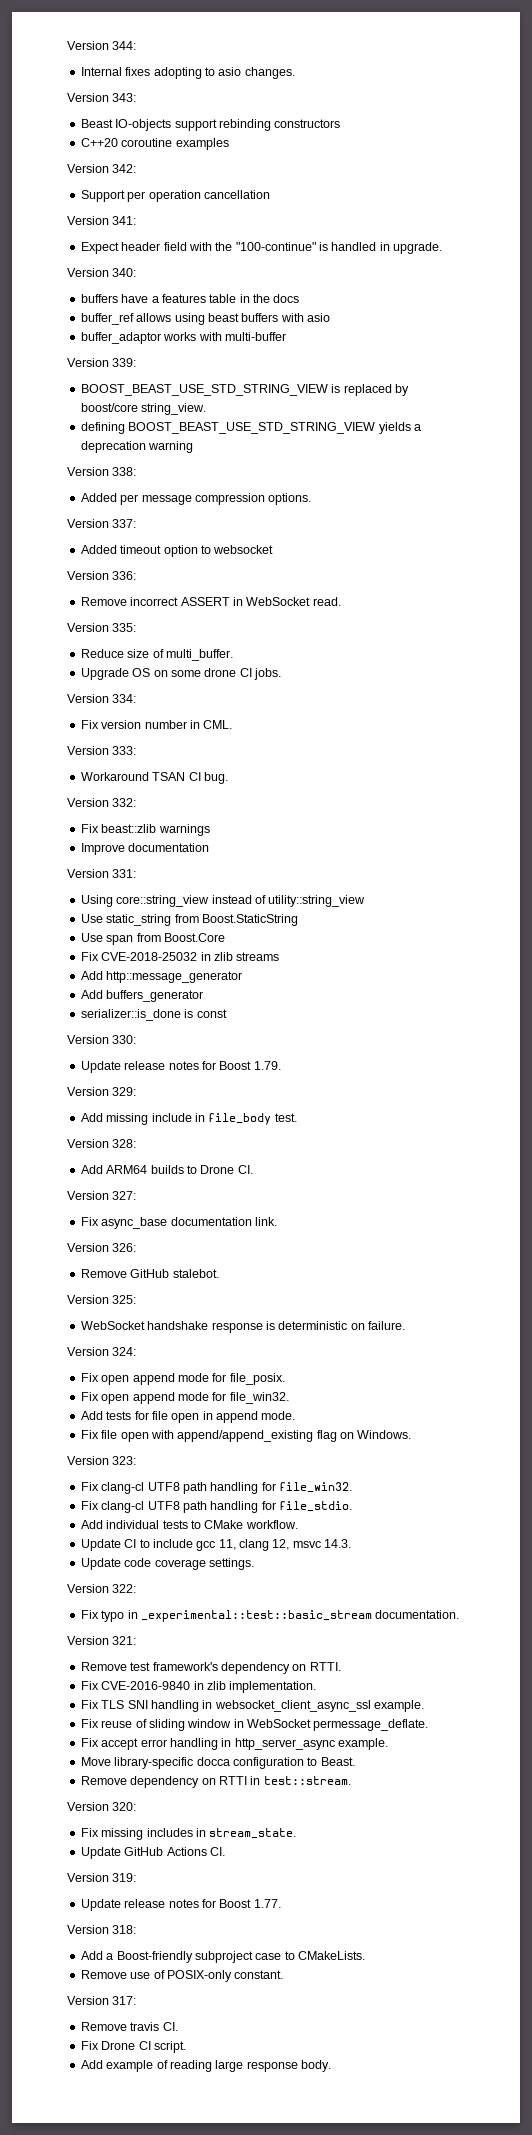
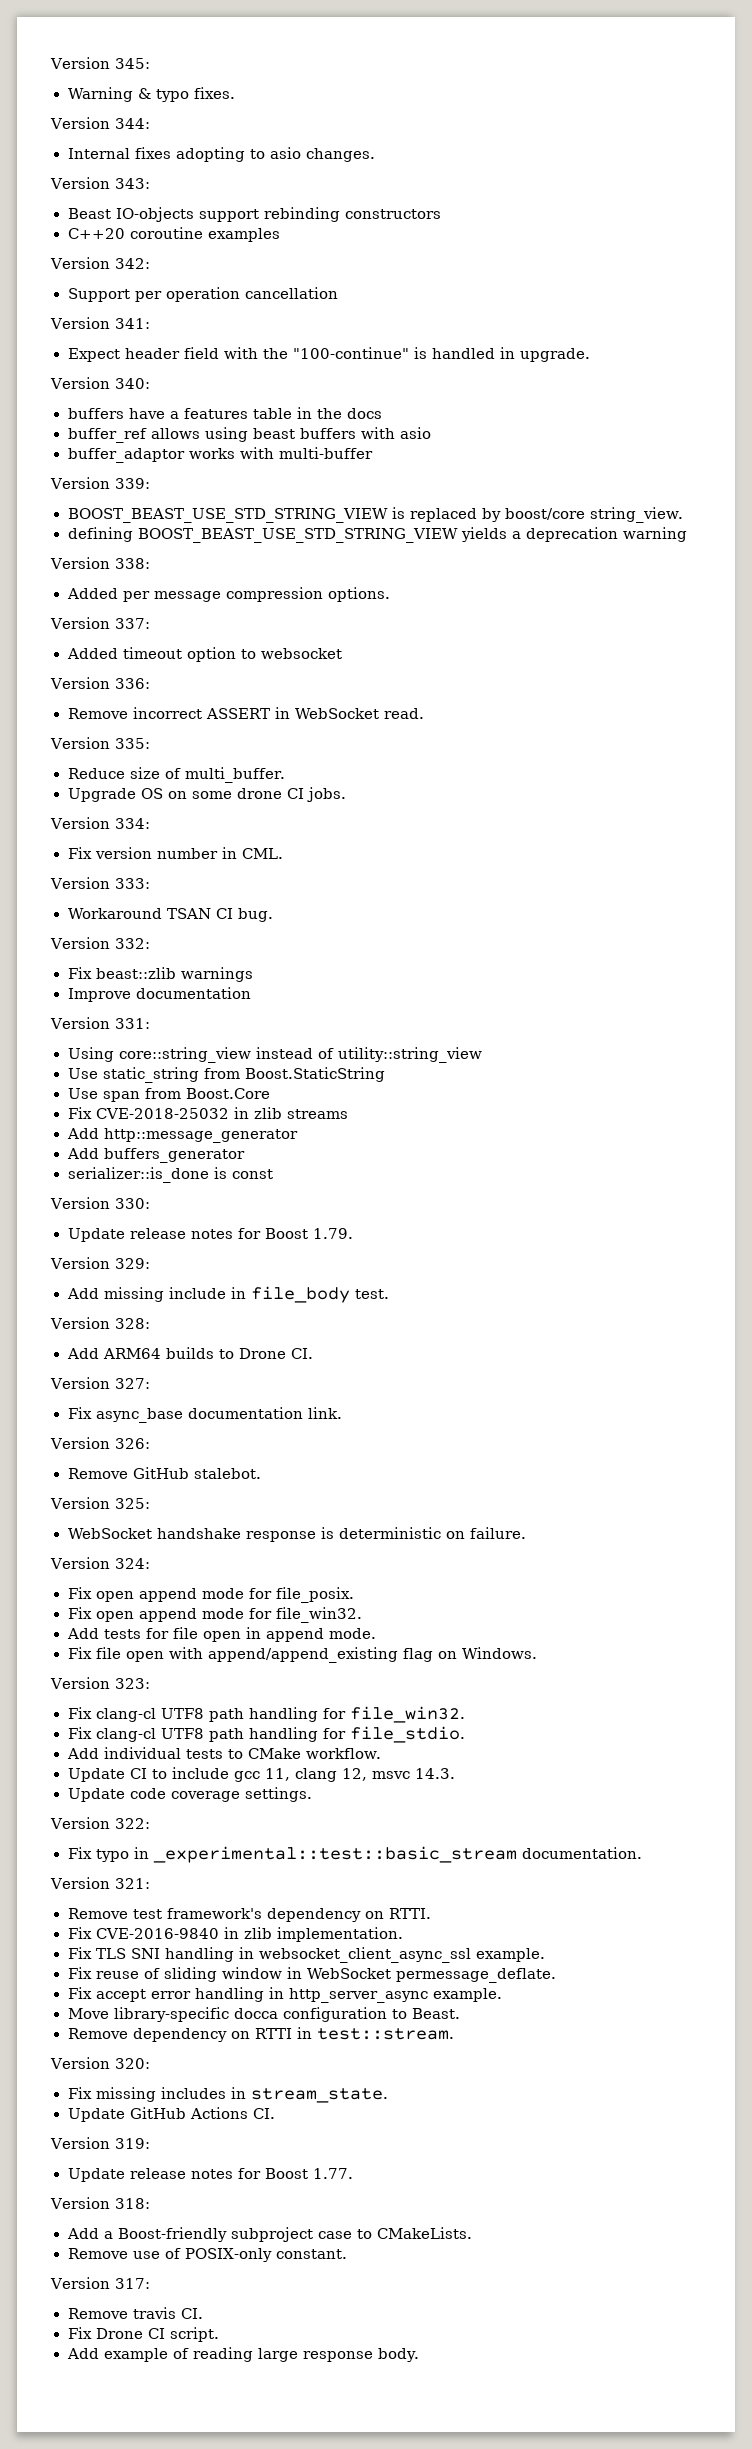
+ Version 345:
+ Warning & typo fixes.

